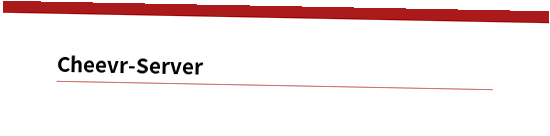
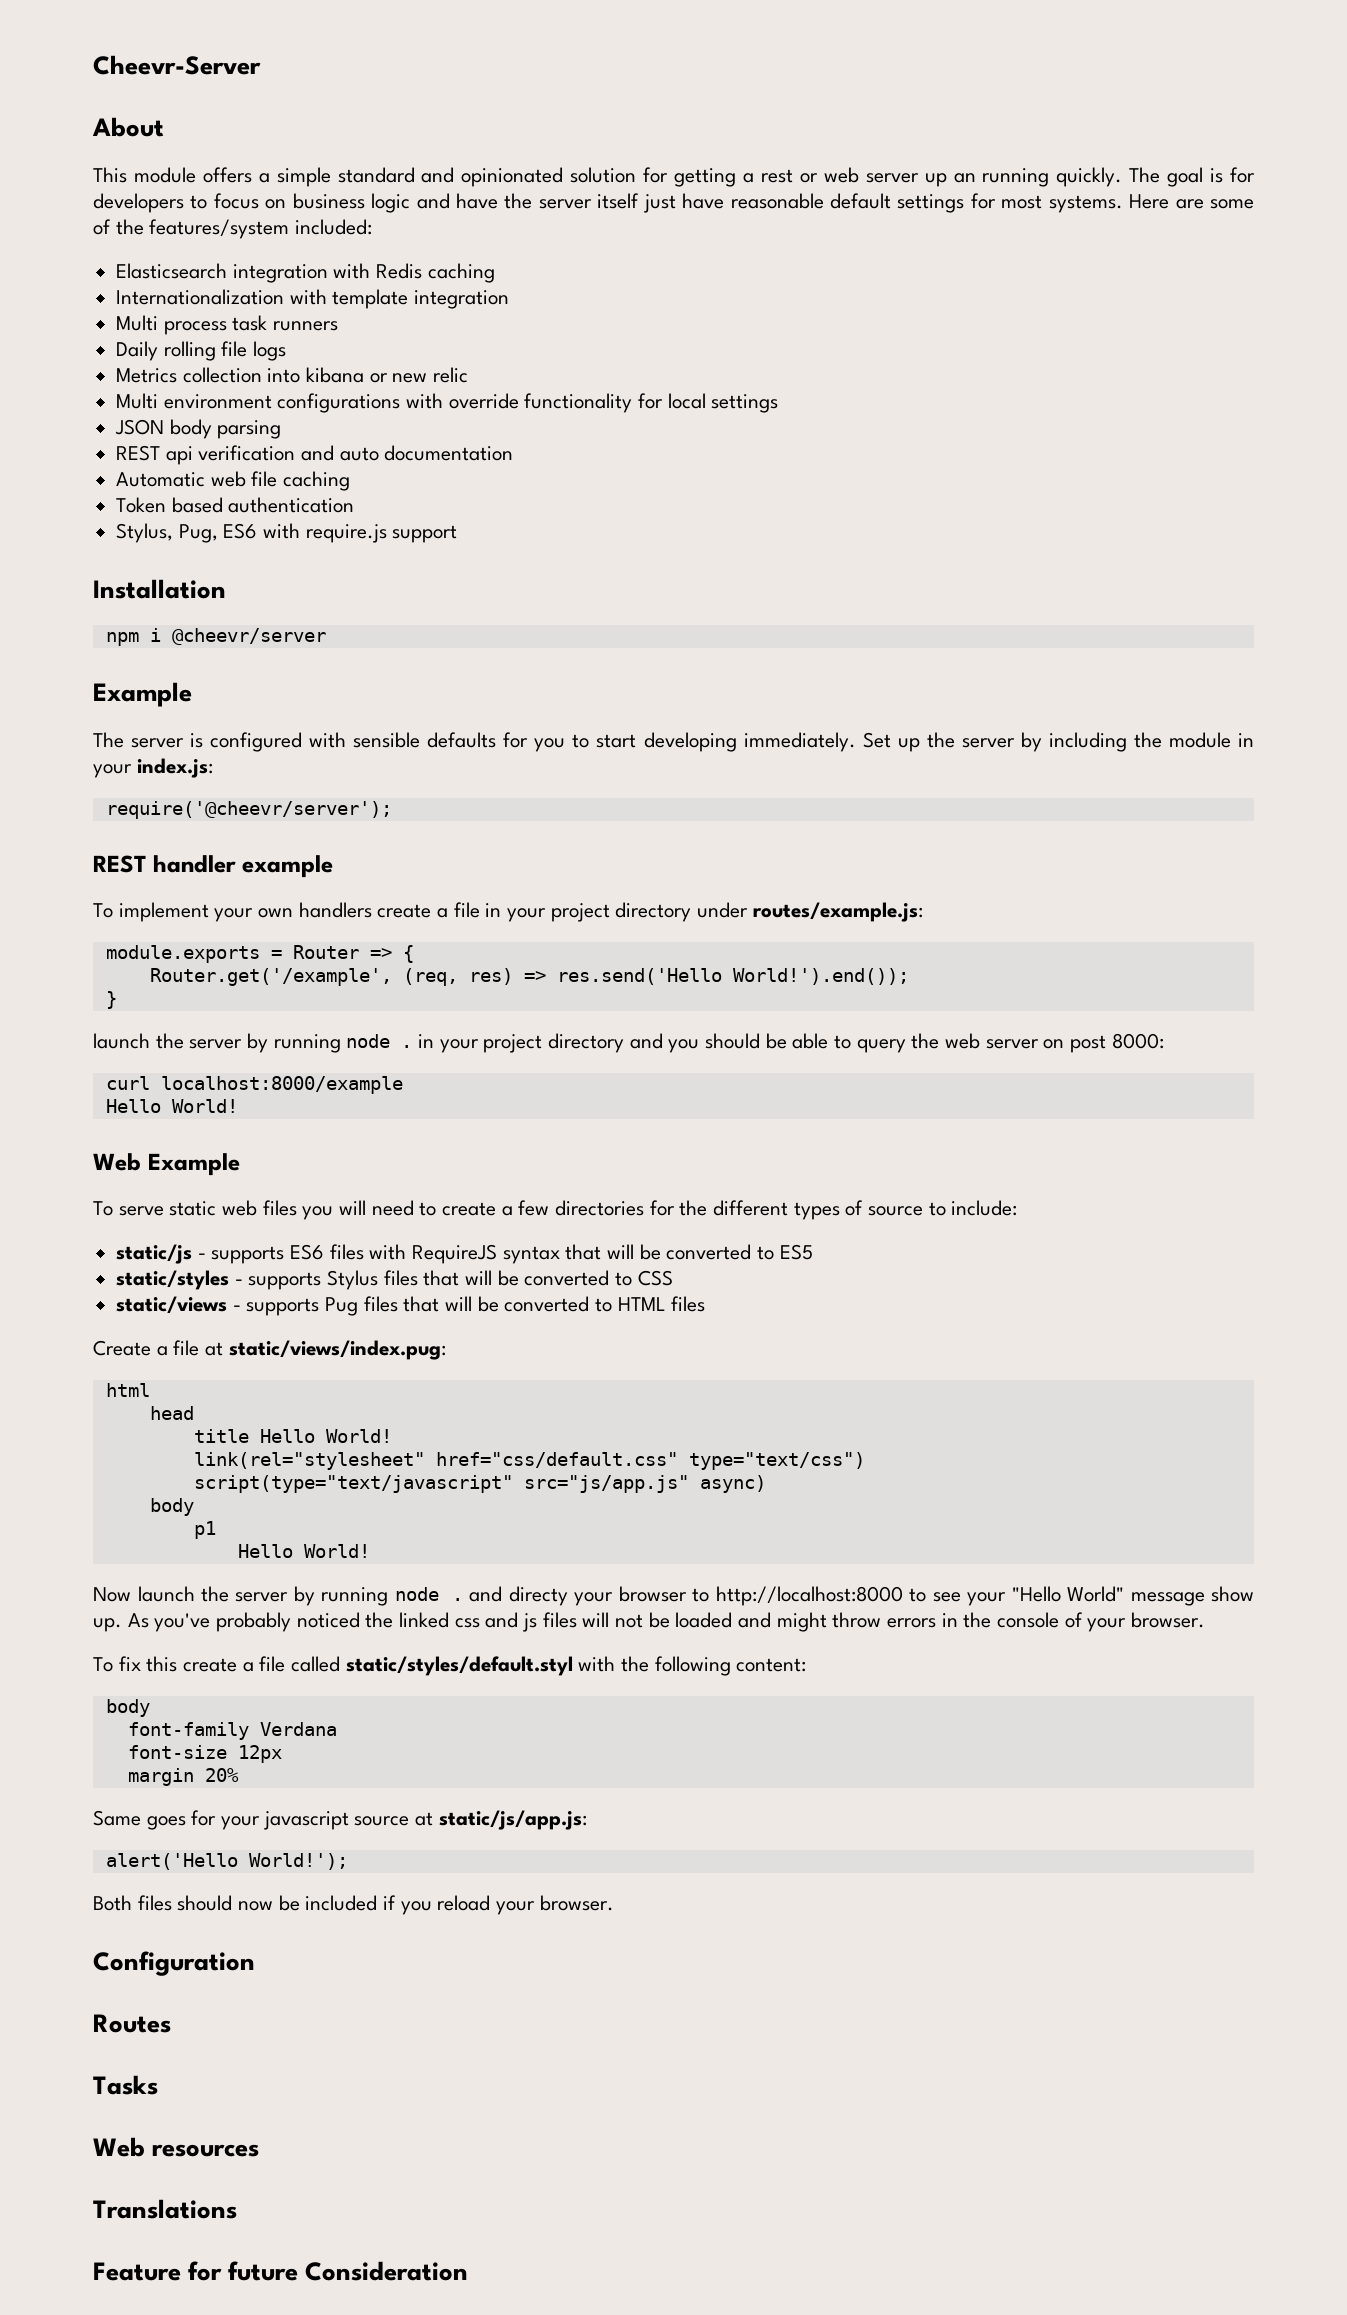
+ About
+ This module offers a simple standard and opinionated solution for getting a rest or web server up an running quickly. The goal is for developers to focus on business logic and have the server itself just have reasonable default settings for most systems. Here are some of the features/system included:
+ Elasticsearch integration with Redis caching
+ Internationalization with template integration
+ Multi process task runners
+ Daily rolling file logs
+ Metrics collection into kibana or new relic
+ Multi environment configurations with override functionality for local settings
+ JSON body parsing
+ REST api verification and auto documentation
+ Automatic web file caching
+ Token based authentication
+ Stylus, Pug, ES6 with require.js support
+ Installation
+ npm i @cheevr/server
+ Example
+ The server is configured with sensible defaults for you to start developing immediately. Set up the server by including the module in your index.js:
+ require('@cheevr/server');
+ REST handler example
+ To implement your own handlers create a file in your project directory under routes/example.js:
+ module.exports = Router => {
+ Router.get('/example', (req, res) => res.send('Hello World!').end());
+ }
+ launch the server by running node . in your project directory and you should be able to query the web server on post 8000:
+ curl localhost:8000/example
+ Hello World!
+ Web Example
+ To serve static web files you will need to create a few directories for the different types of source to include:
+ static/js - supports ES6 files with RequireJS syntax that will be converted to ES5
+ static/styles - supports Stylus files that will be converted to CSS
+ static/views - supports Pug files that will be converted to HTML files
+ Create a file at static/views/index.pug:
+ html
+ head
+ title Hello World!
+ link(rel="stylesheet" href="css/default.css" type="text/css")
+ script(type="text/javascript" src="js/app.js" async)
+ body
+ p1
+ Hello World!
+ Now launch the server by running node . and directy your browser to http://localhost:8000 to see your "Hello World" message show up. As you've probably noticed the linked css and js files will not be loaded and might throw errors in the console of your browser.
+ To fix this create a file called static/styles/default.styl with the following content:
+ body
+ font-family Verdana
+ font-size 12px
+ margin 20%
+ Same goes for your javascript source at static/js/app.js:
+ alert('Hello World!');
+ Both files should now be included if you reload your browser.
+ Configuration
+ Routes
+ Tasks
+ Web resources
+ Translations
+ Feature for future Consideration

